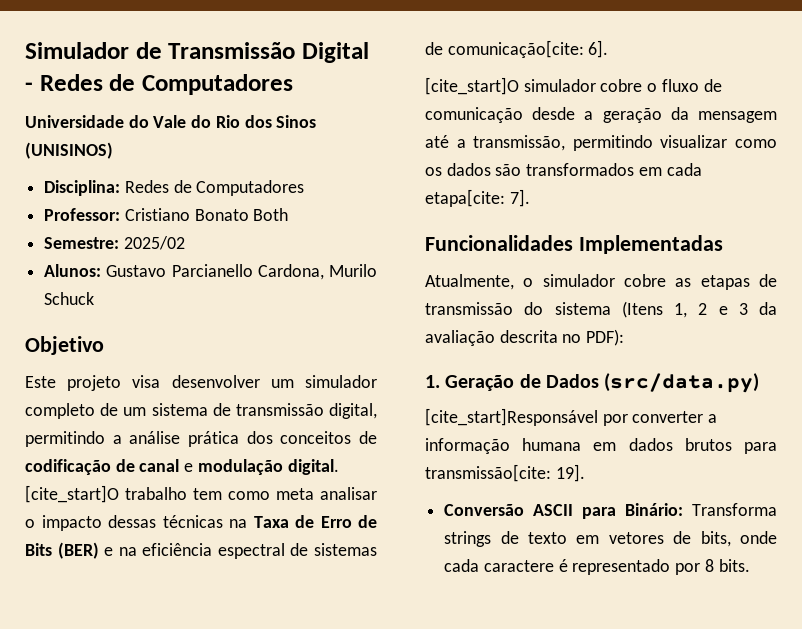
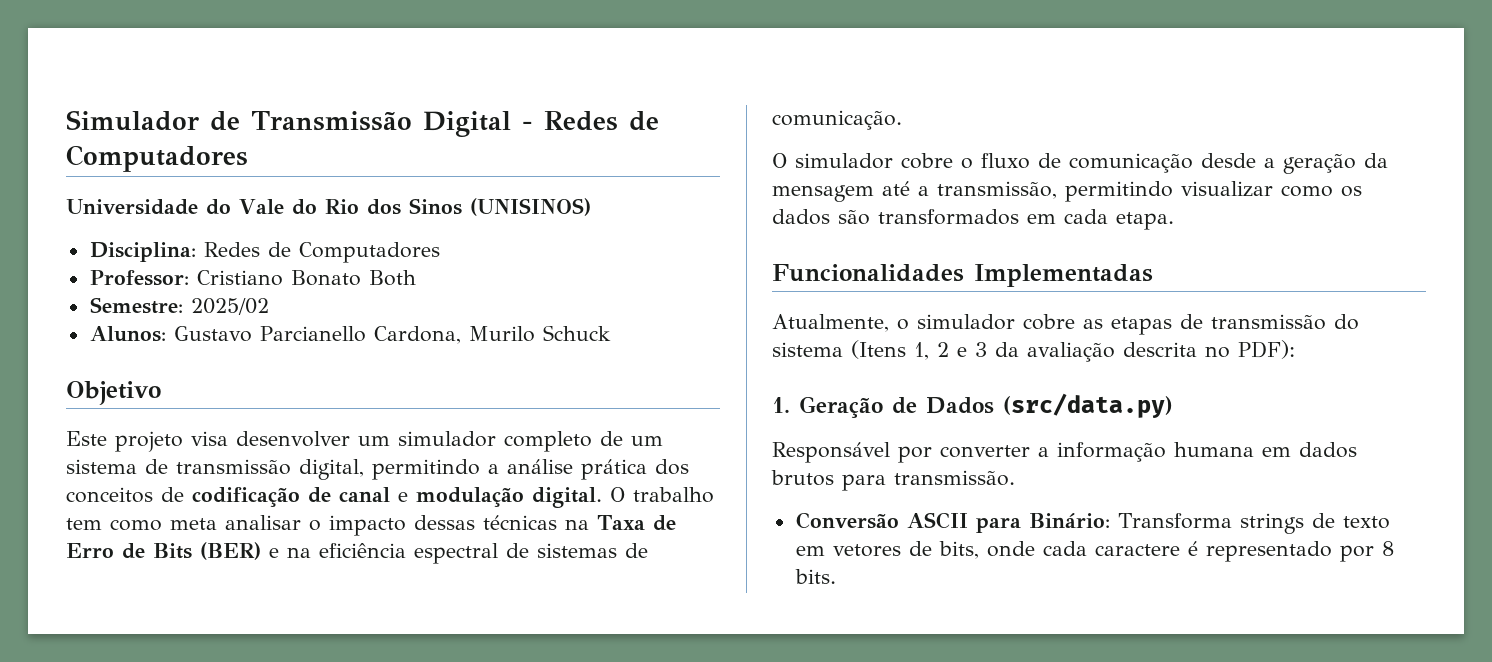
- [cite_start]O trabalho tem como meta analisar o impacto dessas técnicas na Taxa de Erro de Bits (BER) e na eficiência espectral de sistemas de comunicação[cite: 6].
- [cite_start]O simulador cobre o fluxo de comunicação desde a geração da mensagem até a transmissão, permitindo visualizar como os dados são transformados em cada etapa[cite: 7].
+ O trabalho tem como meta analisar o impacto dessas técnicas na Taxa de Erro de Bits (BER) e na eficiência espectral de sistemas de comunicação.
+ O simulador cobre o fluxo de comunicação desde a geração da mensagem até a transmissão, permitindo visualizar como os dados são transformados em cada etapa.
- [cite_start]Responsável por converter a informação humana em dados brutos para transmissão[cite: 19].
+ Responsável por converter a informação humana em dados brutos para transmissão.

